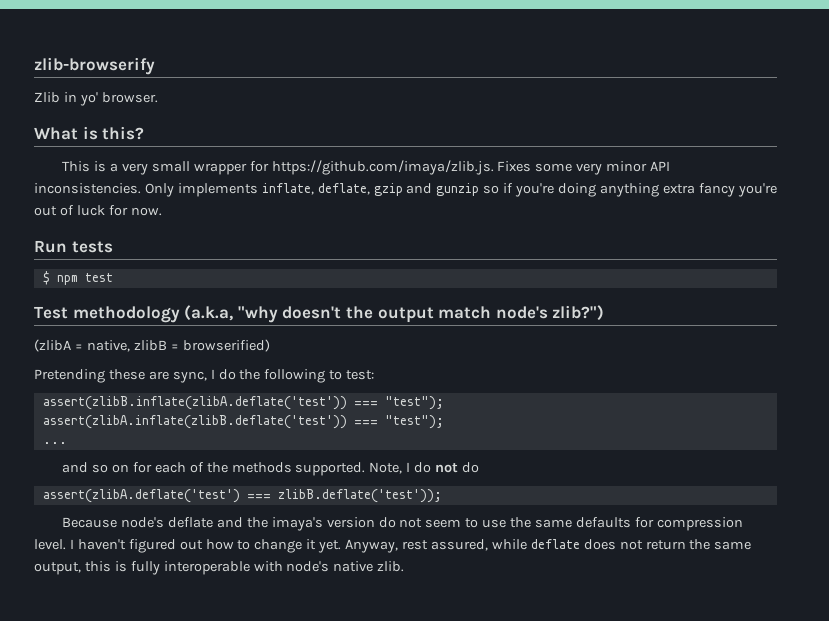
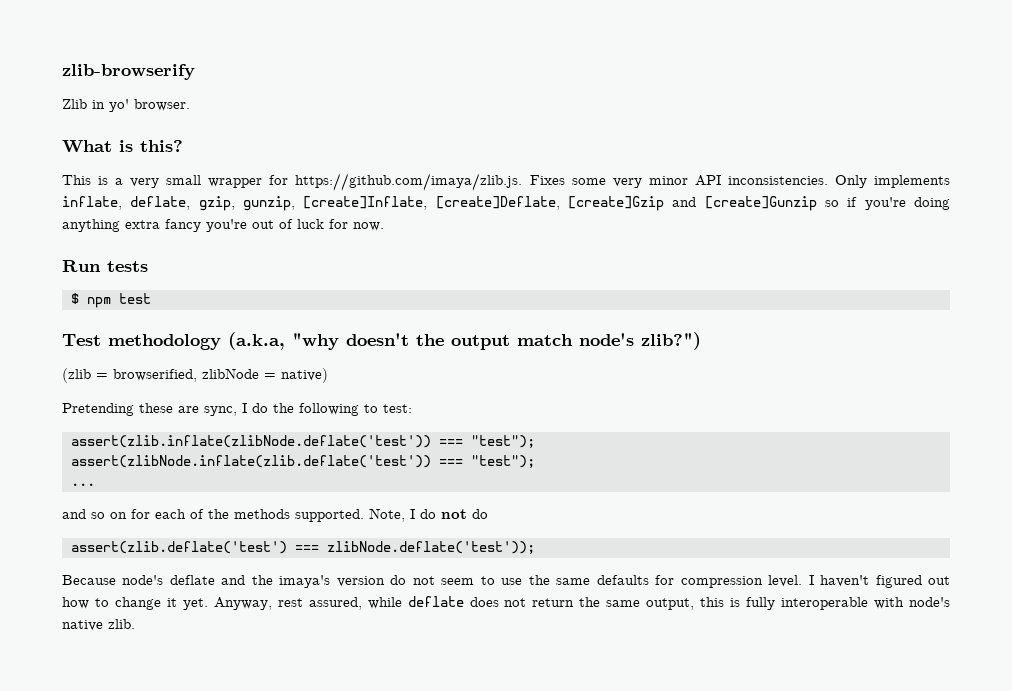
- Only implements inflate, deflate, gzip and gunzip so if you're doing anything extra fancy you're out of luck for now.
+ Only implements inflate, deflate, gzip, gunzip, [create]Inflate, [create]Deflate, [create]Gzip and [create]Gunzip so if you're doing anything extra fancy you're out of luck for now.
- (zlibA = native, zlibB = browserified)
+ (zlib = browserified, zlibNode = native)
- assert(zlibB.inflate(zlibA.deflate('test')) === "test");
- assert(zlibA.inflate(zlibB.deflate('test')) === "test");
+ assert(zlib.inflate(zlibNode.deflate('test')) === "test");
+ assert(zlibNode.inflate(zlib.deflate('test')) === "test");
- assert(zlibA.deflate('test') === zlibB.deflate('test'));
+ assert(zlib.deflate('test') === zlibNode.deflate('test'));

